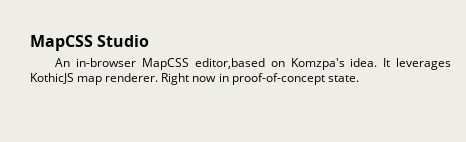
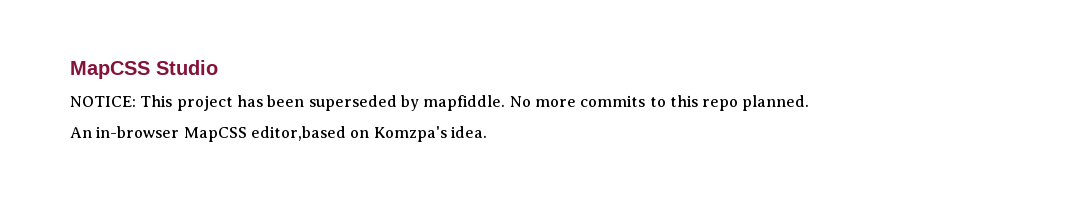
+ NOTICE: This project has been superseded by mapfiddle. No more commits to this repo planned.
- It leverages KothicJS map renderer. Right now in proof-of-concept state.

